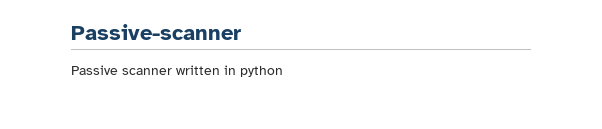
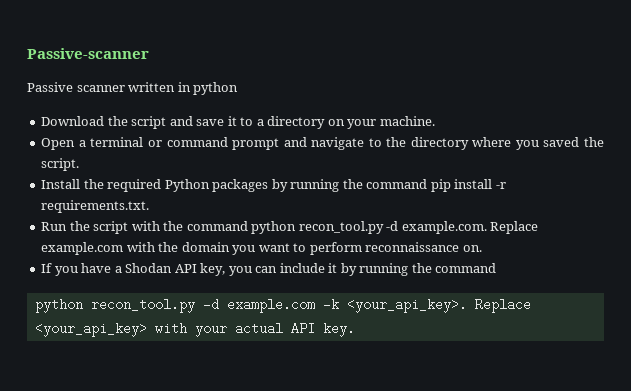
+ Download the script and save it to a directory on your machine.
+ Open a terminal or command prompt and navigate to the directory where you saved the script.
+ Install the required Python packages by running the command pip install -r requirements.txt.
+ Run the script with the command python recon_tool.py -d example.com. Replace example.com with the domain you want to perform reconnaissance on.
+ If you have a Shodan API key, you can include it by running the command
+ python recon_tool.py -d example.com -k <your_api_key>. Replace <your_api_key> with your actual API key.

